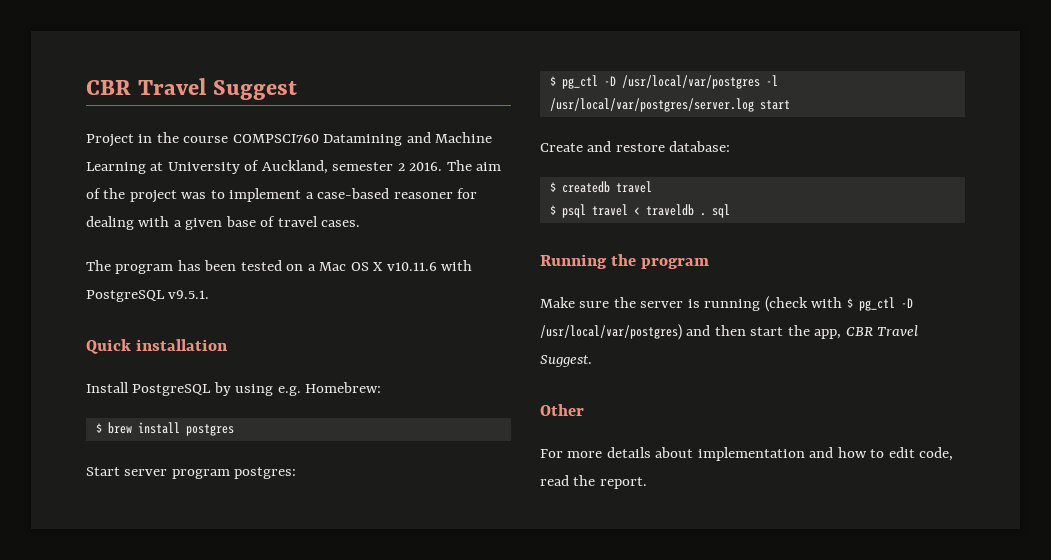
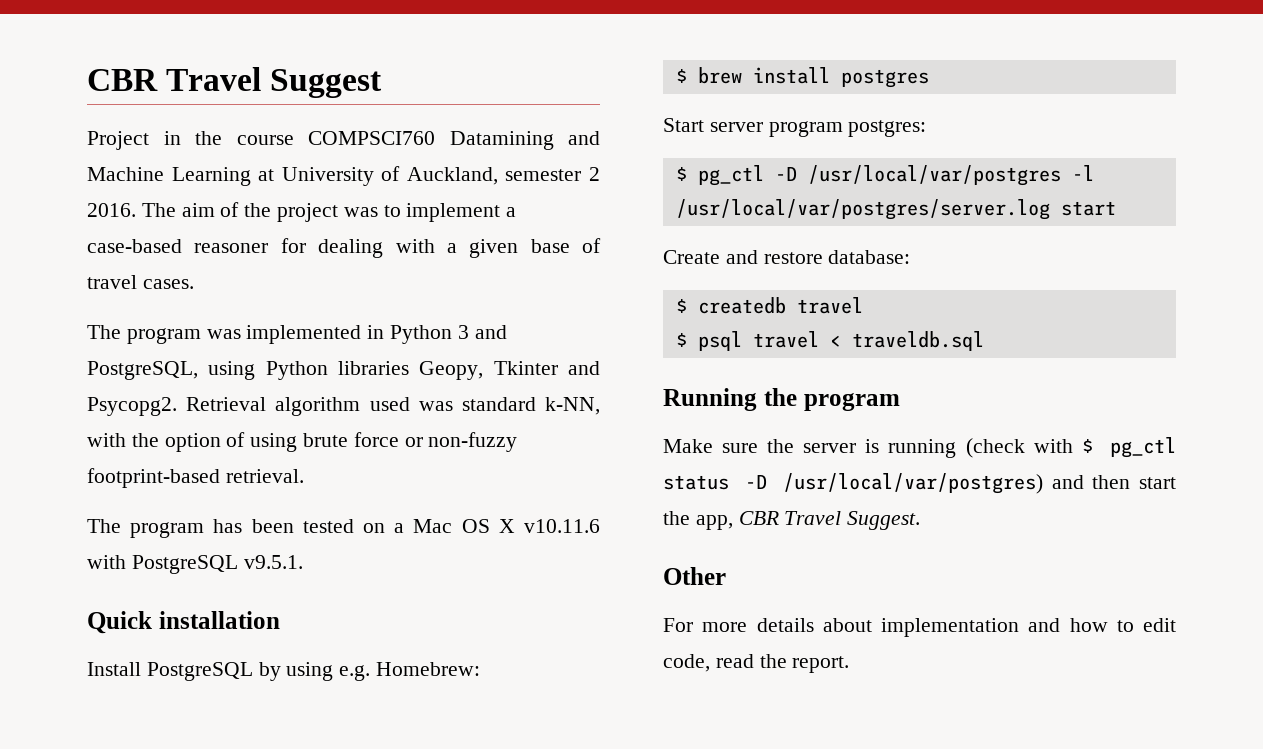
+ The program was implemented in Python 3 and PostgreSQL, using Python libraries Geopy, Tkinter and Psycopg2. Retrieval algorithm used was standard k-NN, with the option of using brute force or non-fuzzy footprint-based retrieval.
- $ psql travel < traveldb . sql
+ $ psql travel < traveldb.sql
- Make sure the server is running (check with $ pg_ctl -D /usr/local/var/postgres) and then start the app, CBR Travel Suggest.
+ Make sure the server is running (check with $ pg_ctl status -D /usr/local/var/postgres) and then start the app, CBR Travel Suggest.

